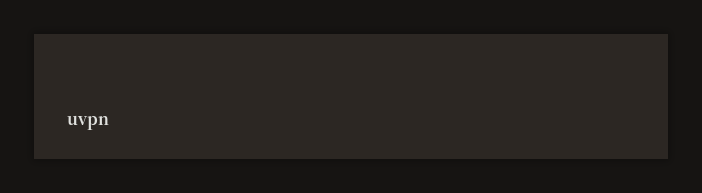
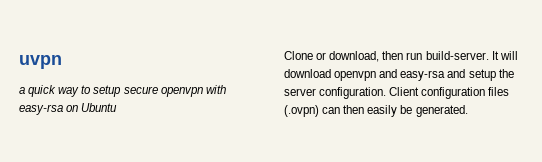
+ a quick way to setup secure openvpn with easy-rsa on Ubuntu
+ Clone or download, then run build-server. It will download openvpn and easy-rsa and setup the server configuration. Client configuration files (.ovpn) can then easily be generated.

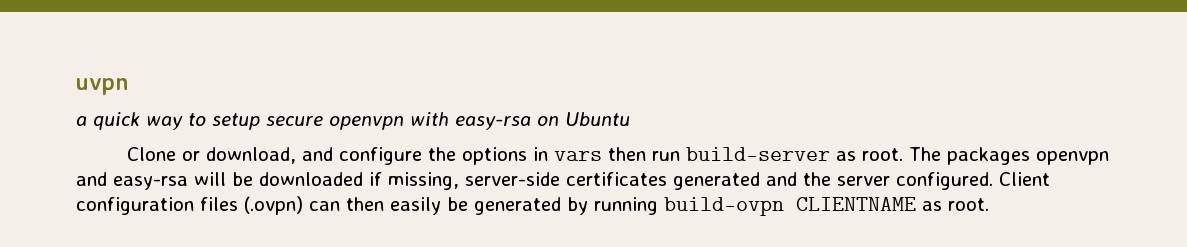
- Clone or download, then run build-server. It will download openvpn and easy-rsa and setup the server configuration.
+ Clone or download, and configure the options in vars then run build-server as root. The packages openvpn and easy-rsa will be downloaded if missing, server-side certificates generated and the server configured.
- Client configuration files (.ovpn) can then easily be generated.
+ Client configuration files (.ovpn) can then easily be generated by running build-ovpn CLIENTNAME as root.

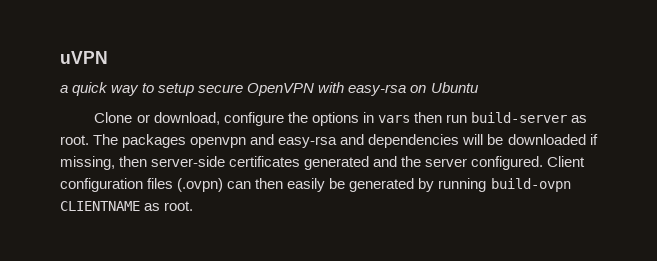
- uvpn
+ uVPN
- a quick way to setup secure openvpn with easy-rsa on Ubuntu
+ a quick way to setup secure OpenVPN with easy-rsa on Ubuntu
- Clone or download, and configure the options in vars then run build-server as root.
+ Clone or download, configure the options in vars then run build-server as root.
- The packages openvpn and easy-rsa will be downloaded if missing, server-side certificates generated and the server configured.
+ The packages openvpn and easy-rsa and dependencies will be downloaded if missing, then server-side certificates generated and the server configured.

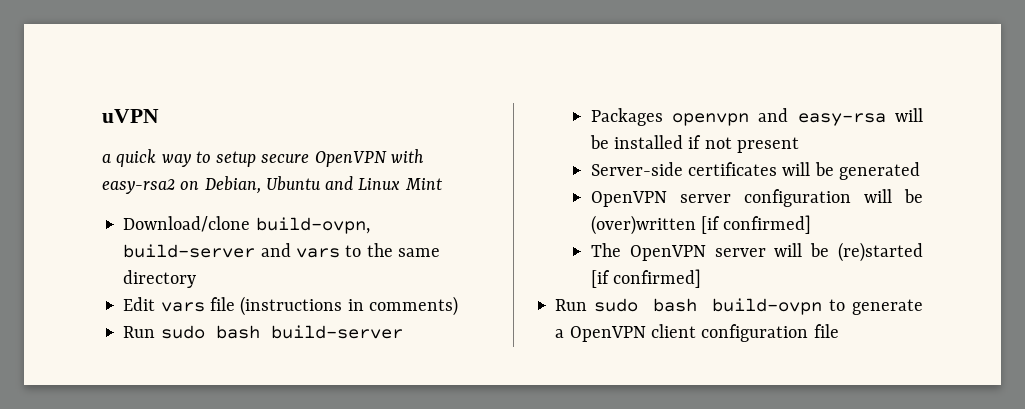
- a quick way to setup secure OpenVPN with easy-rsa on Ubuntu
- Clone or download, configure the options in vars then run build-server as root. The packages openvpn and easy-rsa and dependencies will be downloaded if missing, then server-side certificates generated and the server configured. Client configuration files (.ovpn) can then easily be generated by running build-ovpn CLIENTNAME as root.
+ a quick way to setup secure OpenVPN with easy-rsa2 on Debian, Ubuntu and Linux Mint
+ Download/clone build-ovpn, build-server and vars to the same directory
+ Edit vars file (instructions in comments)
+ Run sudo bash build-server
+ Packages openvpn and easy-rsa will be installed if not present
+ Server-side certificates will be generated
+ OpenVPN server configuration will be (over)written [if confirmed]
+ The OpenVPN server will be (re)started [if confirmed]
+ Run sudo bash build-ovpn to generate a OpenVPN client configuration file

